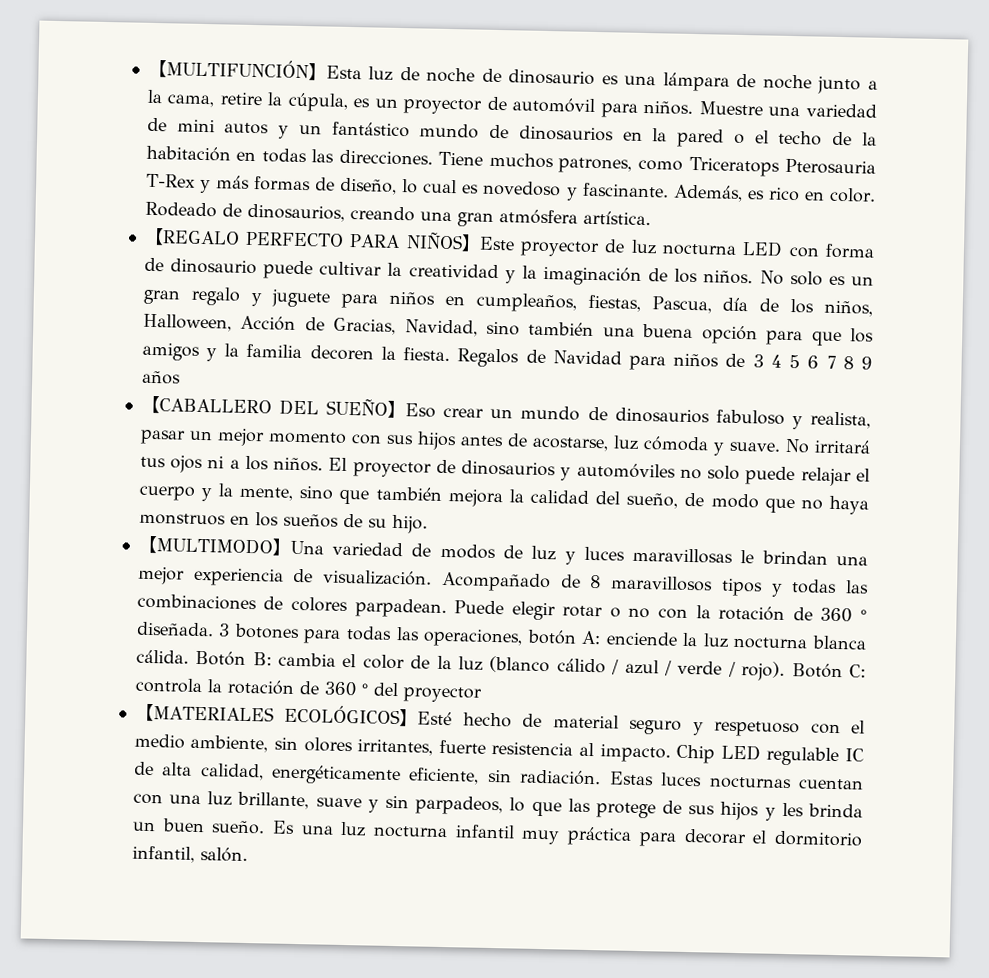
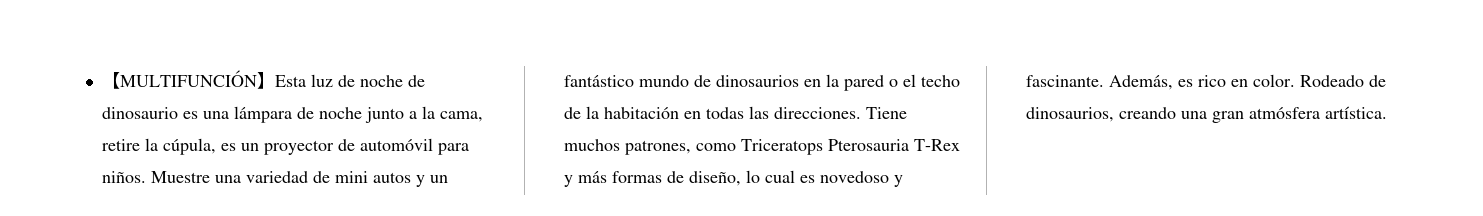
- 【REGALO PERFECTO PARA NIÑOS】Este proyector de luz nocturna LED con forma de dinosaurio puede cultivar la creatividad y la imaginación de los niños. No solo es un gran regalo y juguete para niños en cumpleaños, fiestas, Pascua, día de los niños, Halloween, Acción de Gracias, Navidad, sino también una buena opción para que los amigos y la familia decoren la fiesta. Regalos de Navidad para niños de 3 4 5 6 7 8 9 años
- 【CABALLERO DEL SUEÑO】Eso crear un mundo de dinosaurios fabuloso y realista, pasar un mejor momento con sus hijos antes de acostarse, luz cómoda y suave. No irritará tus ojos ni a los niños. El proyector de dinosaurios y automóviles no solo puede relajar el cuerpo y la mente, sino que también mejora la calidad del sueño, de modo que no haya monstruos en los sueños de su hijo.
- 【MULTIMODO】Una variedad de modos de luz y luces maravillosas le brindan una mejor experiencia de visualización. Acompañado de 8 maravillosos tipos y todas las combinaciones de colores parpadean. Puede elegir rotar o no con la rotación de 360 ° diseñada. 3 botones para todas las operaciones, botón A: enciende la luz nocturna blanca cálida. Botón B: cambia el color de la luz (blanco cálido / azul / verde / rojo). Botón C: controla la rotación de 360 ° del proyector
- 【MATERIALES ECOLÓGICOS】Esté hecho de material seguro y respetuoso con el medio ambiente, sin olores irritantes, fuerte resistencia al impacto. Chip LED regulable IC de alta calidad, energéticamente eficiente, sin radiación. Estas luces nocturnas cuentan con una luz brillante, suave y sin parpadeos, lo que las protege de sus hijos y les brinda un buen sueño. Es una luz nocturna infantil muy práctica para decorar el dormitorio infantil, salón.

